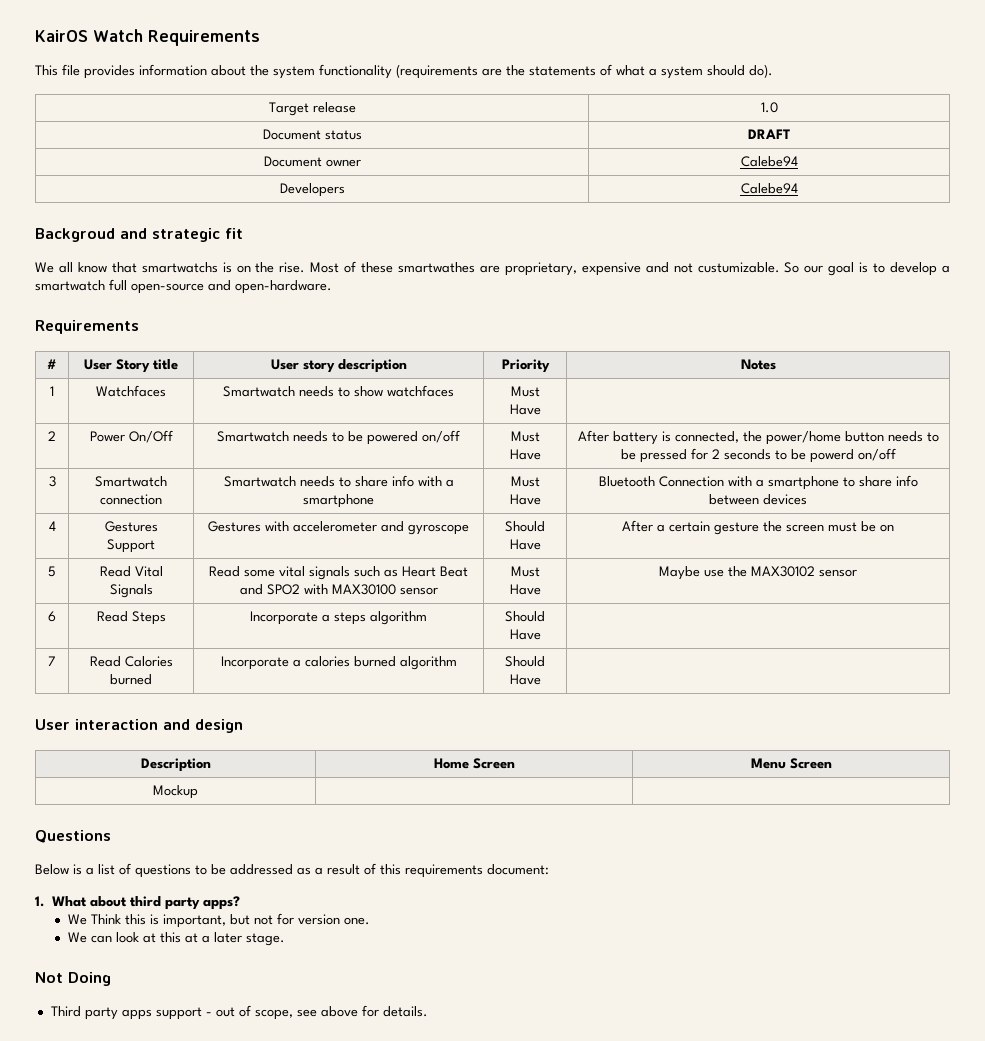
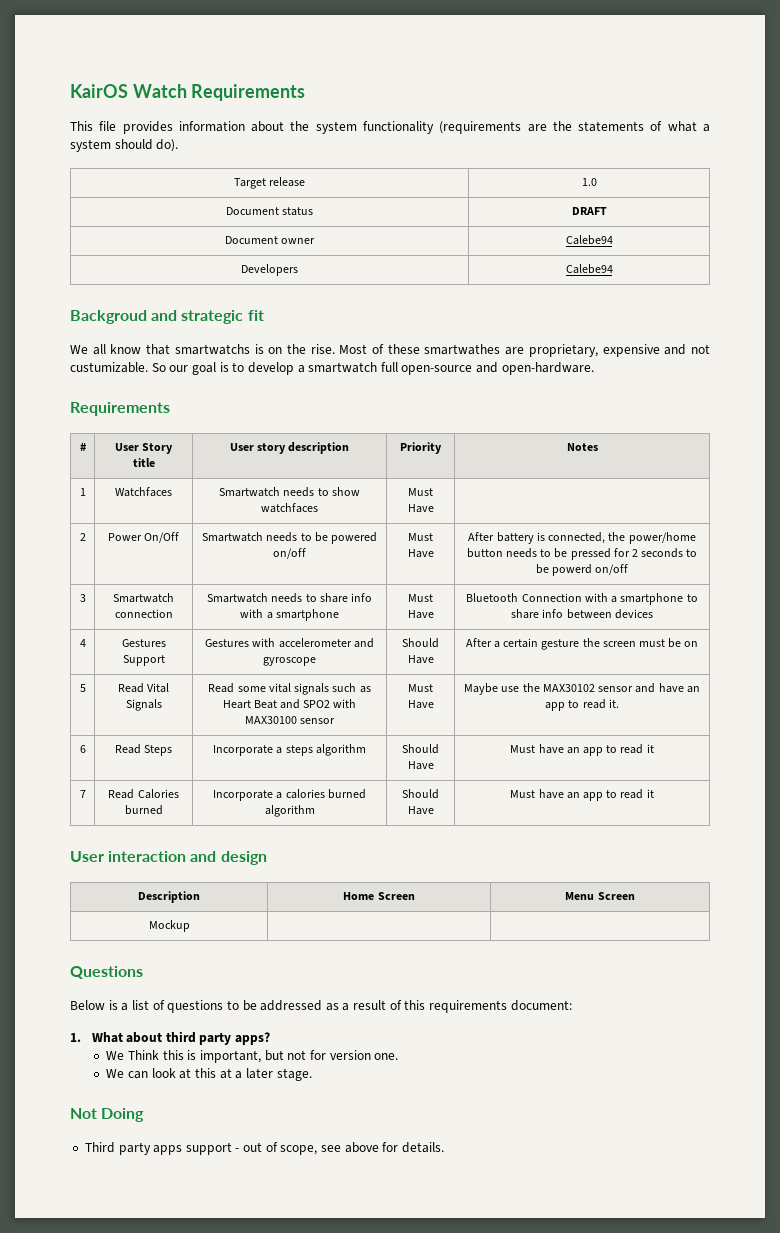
- 5 | Read Vital Signals | Read some vital signals such as Heart Beat and SPO2 with MAX30100 sensor | Must Have | Maybe use the MAX30102 sensor
+ 5 | Read Vital Signals | Read some vital signals such as Heart Beat and SPO2 with MAX30100 sensor | Must Have | Maybe use the MAX30102 sensor and have an app to read it.
- 6 | Read Steps | Incorporate a steps algorithm | Should Have |
+ 6 | Read Steps | Incorporate a steps algorithm | Should Have | Must have an app to read it
- 7 | Read Calories burned | Incorporate a calories burned algorithm | Should Have |
+ 7 | Read Calories burned | Incorporate a calories burned algorithm | Should Have | Must have an app to read it

